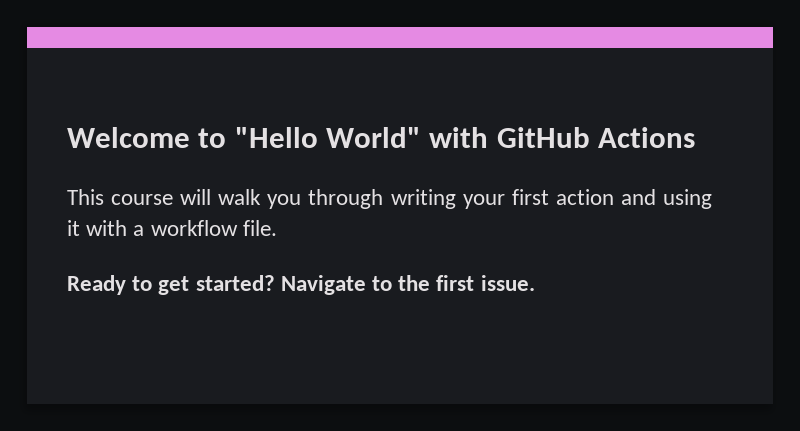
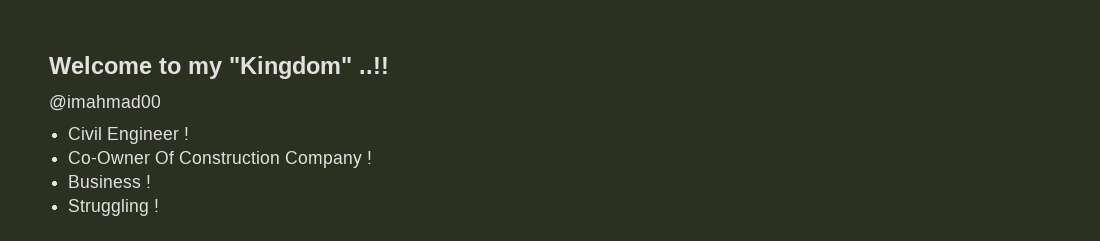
- Welcome to "Hello World" with GitHub Actions
- This course will walk you through writing your first action and using it with a workflow file.
- Ready to get started? Navigate to the first issue.
+ Welcome to my "Kingdom" ..!!
+ @imahmad00
+ Civil Engineer !
+ Co-Owner Of Construction Company !
+ Business !
+ Struggling !

